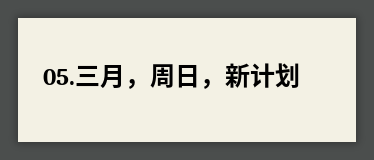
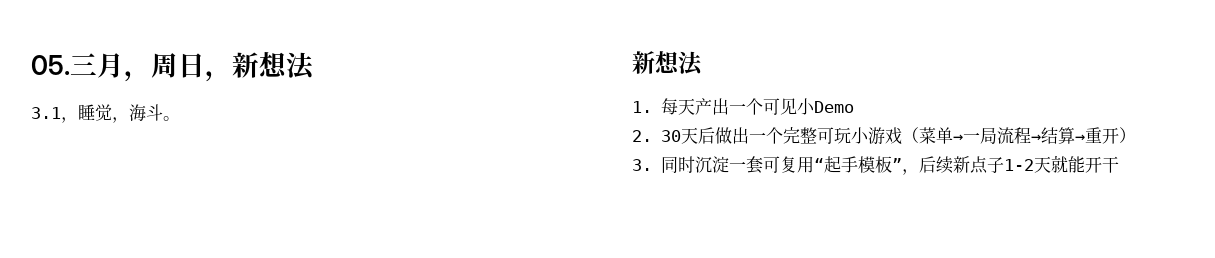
- 05.三月，周日，新计划
+ 05.三月，周日，新想法
+ 3.1，睡觉，海斗。
+ 新想法
+ 1.每天产出一个可见小Demo
+ 2. 30天后做出一个完整可玩小游戏（菜单→一局流程→结算→重开）
+ 3.同时沉淀一套可复用“起手模板”，后续新点子1-2天就能开干

